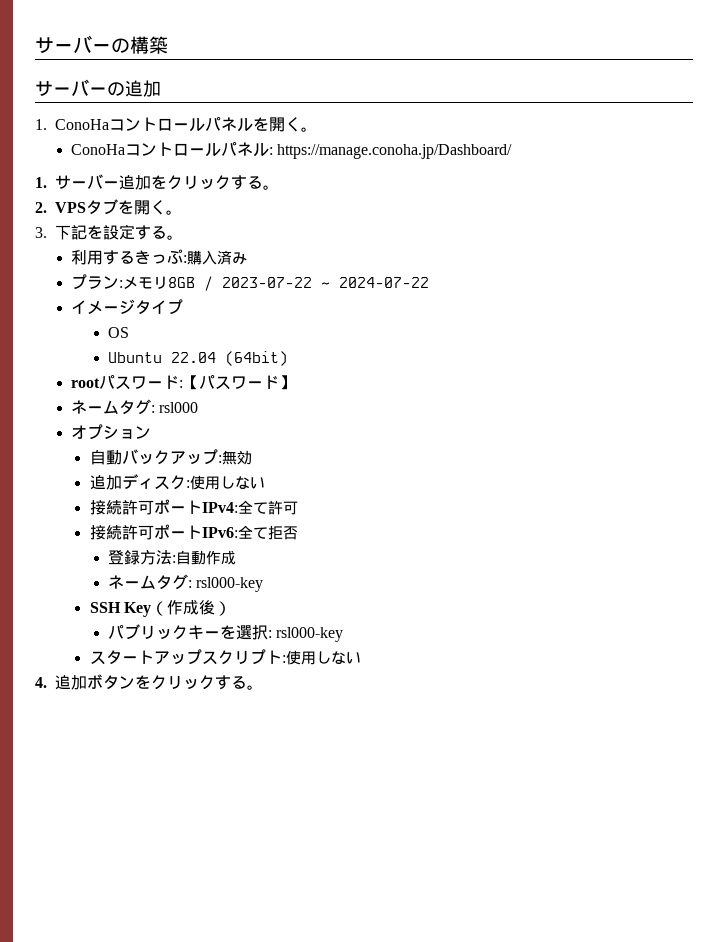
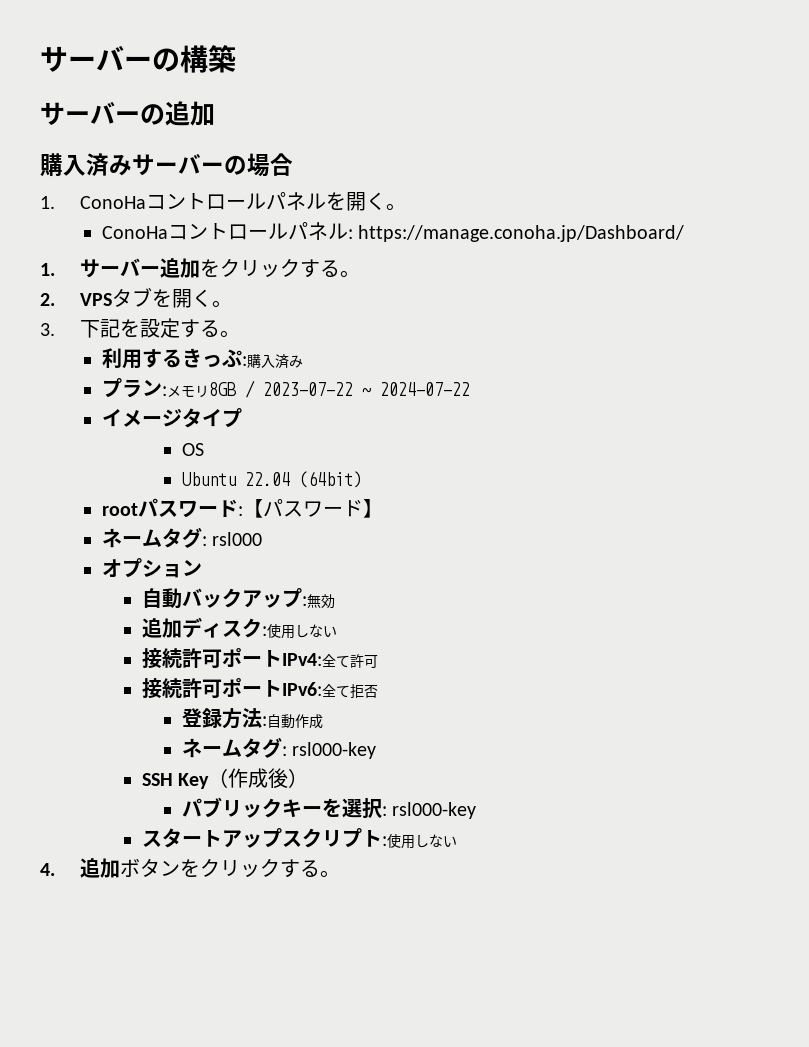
+ 購入済みサーバーの場合

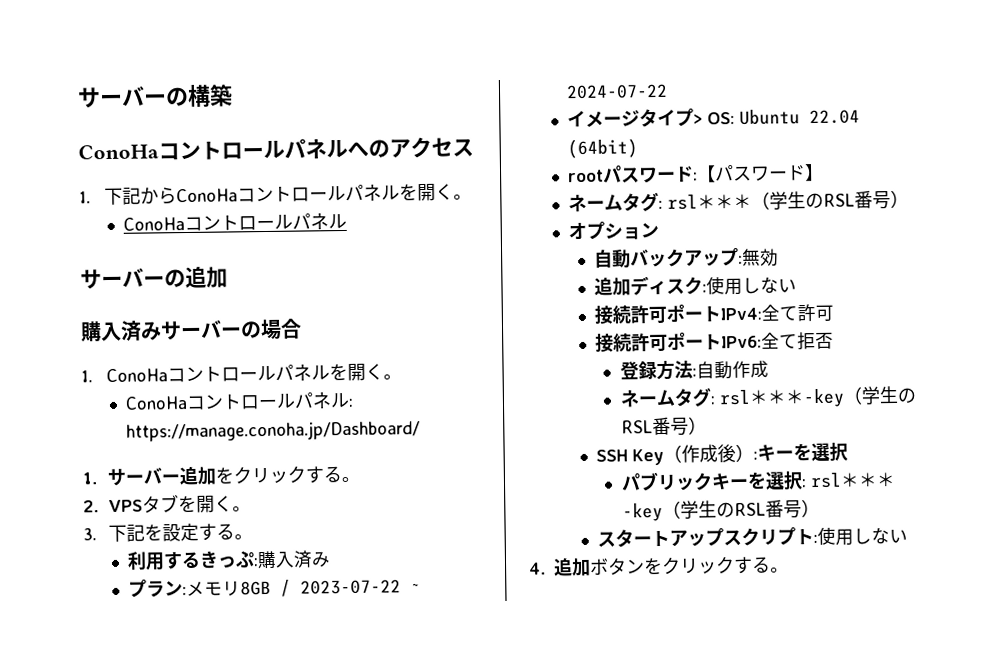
+ ConoHaコントロールパネルへのアクセス
+ 1.下記からConoHaコントロールパネルを開く。
+ ConoHaコントロールパネル
- イメージタイプ
- OS
- Ubuntu 22.04 (64bit)
+ イメージタイプ> OS: Ubuntu 22.04 (64bit)
- ネームタグ: rsl000
+ ネームタグ: rsl＊＊＊（学生のRSL番号）
- ネームタグ: rsl000-key
+ ネームタグ: rsl＊＊＊-key（学生のRSL番号）
- SSH Key（作成後）
+ SSH Key（作成後）:キーを選択
- パブリックキーを選択: rsl000-key
+ パブリックキーを選択: rsl＊＊＊-key（学生のRSL番号）

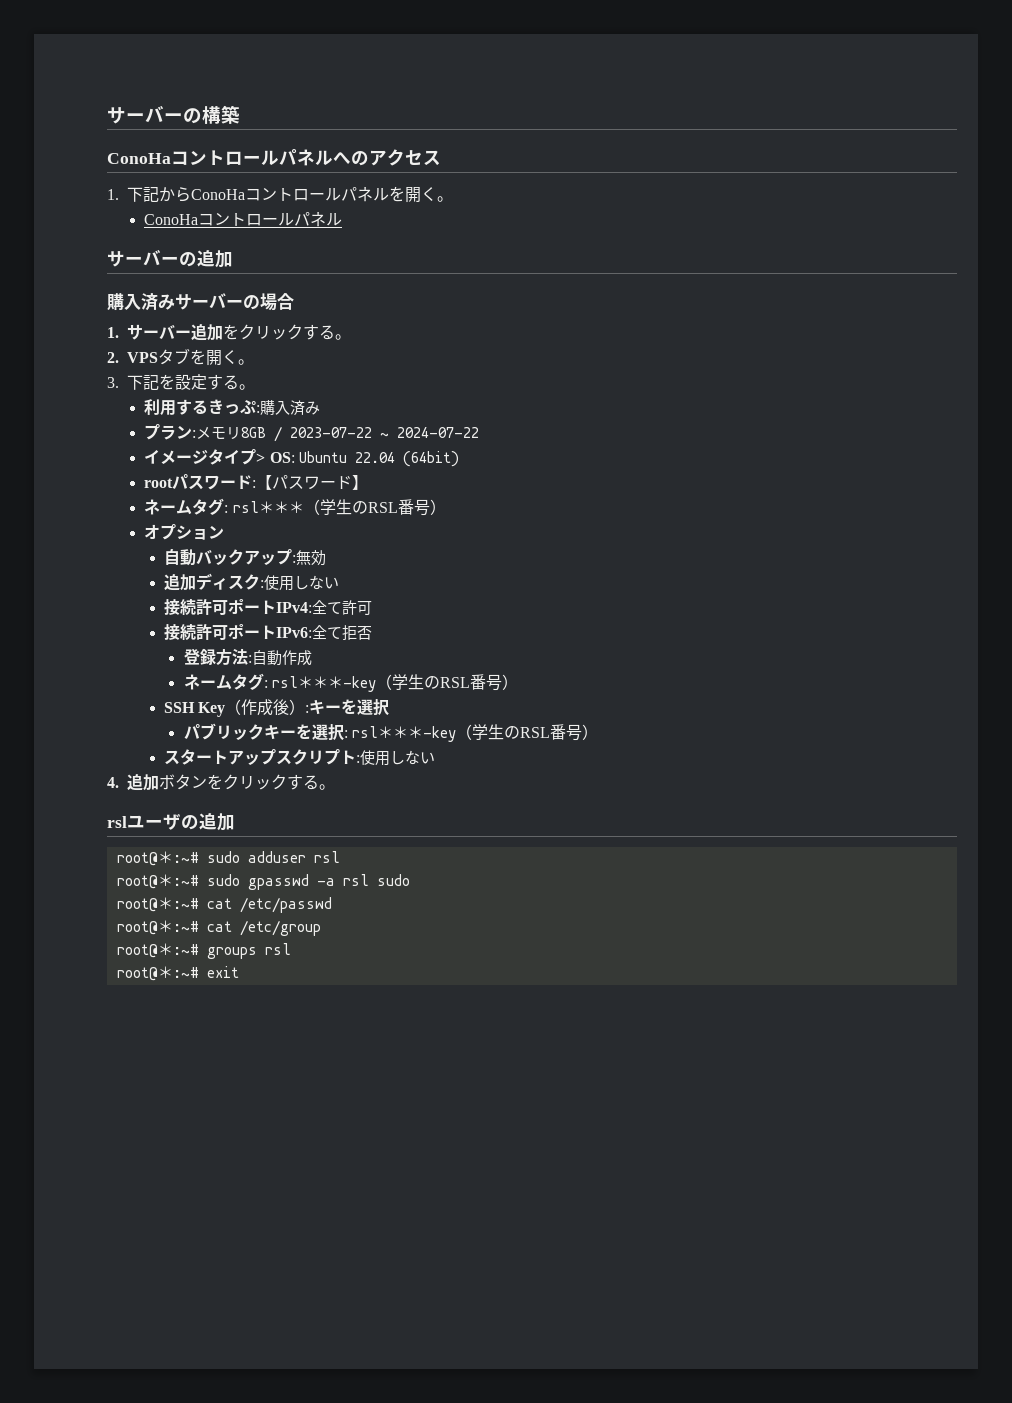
- 1. ConoHaコントロールパネルを開く。
- ConoHaコントロールパネル: https://manage.conoha.jp/Dashboard/
+ rslユーザの追加
+ root@＊:~# sudo adduser rsl
+ root@＊:~# sudo gpasswd -a rsl sudo
+ root@＊:~# cat /etc/passwd
+ root@＊:~# cat /etc/group
+ root@＊:~# groups rsl
+ root@＊:~# exit

